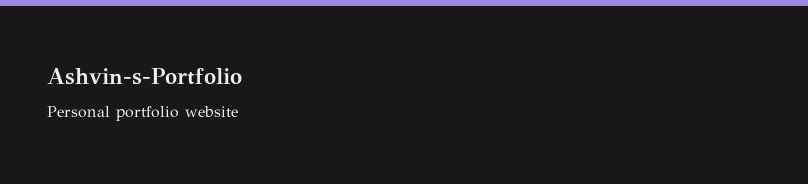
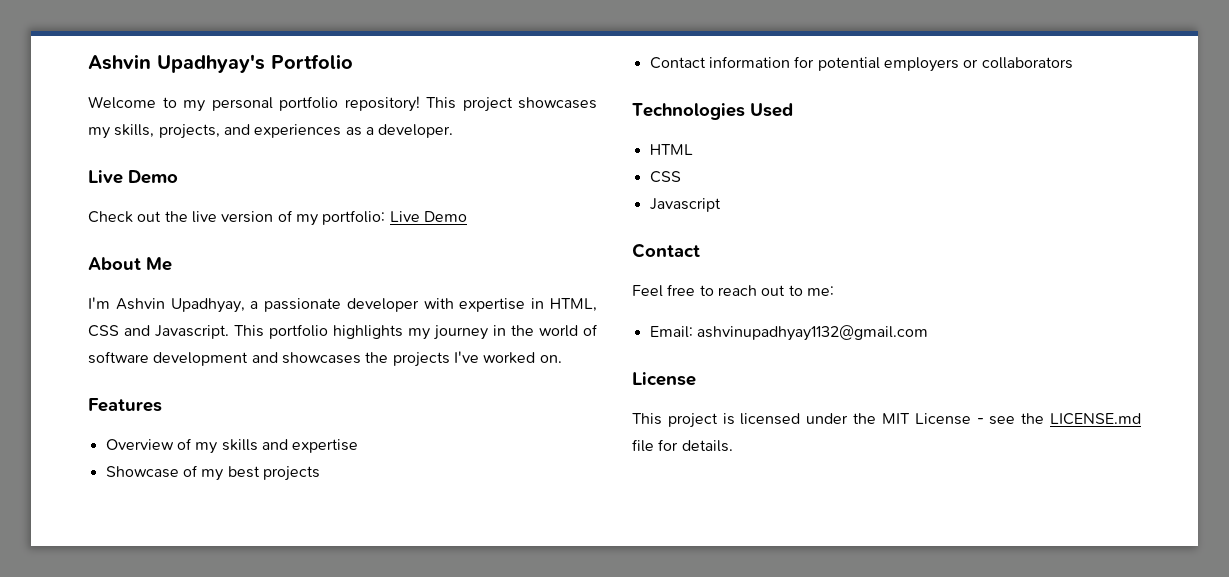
- Ashvin-s-Portfolio
- Personal portfolio website
+ Ashvin Upadhyay's Portfolio
+ Welcome to my personal portfolio repository! This project showcases my skills, projects, and experiences as a developer.
+ Live Demo
+ Check out the live version of my portfolio: Live Demo
+ About Me
+ I'm Ashvin Upadhyay, a passionate developer with expertise in HTML, CSS and Javascript. This portfolio highlights my journey in the world of software development and showcases the projects I've worked on.
+ Features
+ Overview of my skills and expertise
+ Showcase of my best projects
+ Contact information for potential employers or collaborators
+ Technologies Used
+ HTML
+ CSS
+ Javascript
+ Contact
+ Feel free to reach out to me:
+ Email: ashvinupadhyay1132@gmail.com
+ License
+ This project is licensed under the MIT License - see the LICENSE.md file for details.

